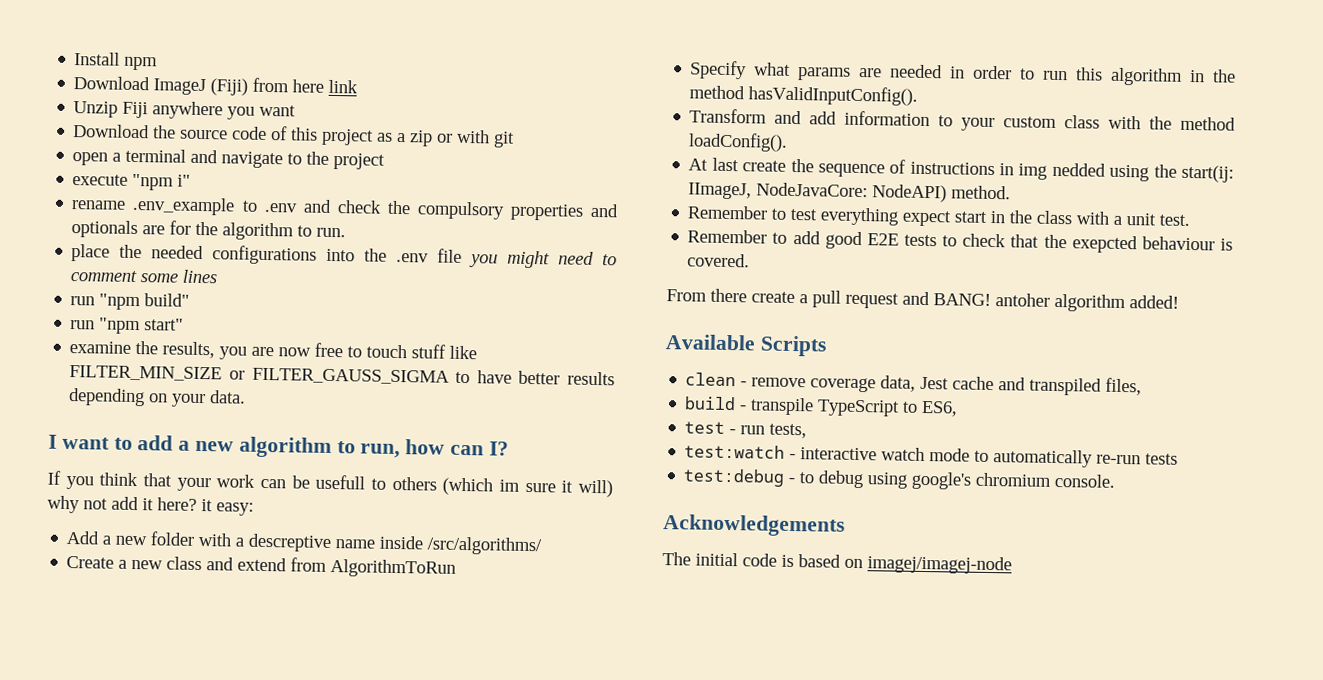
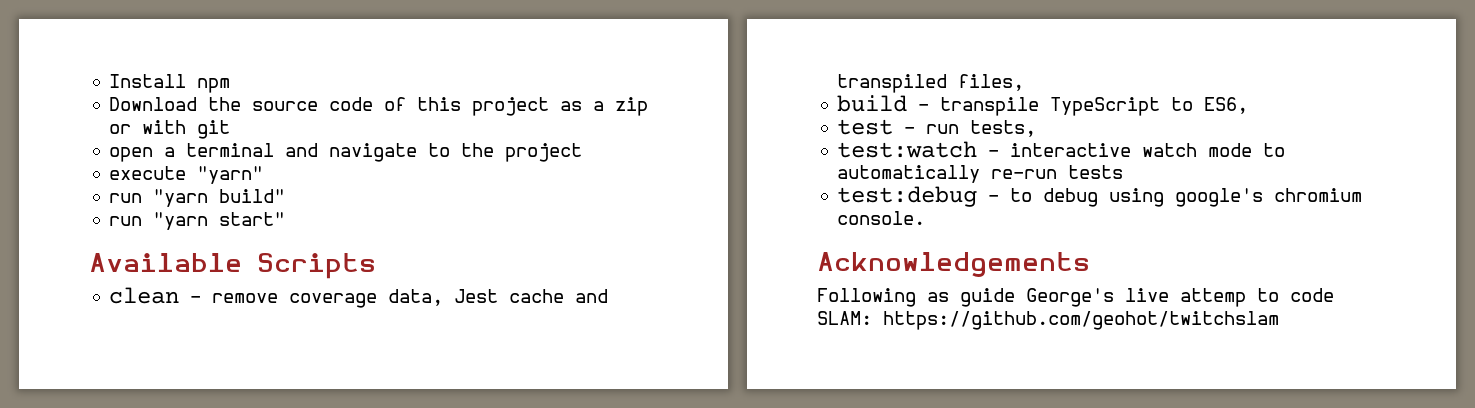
- Download ImageJ (Fiji) from here link
- Unzip Fiji anywhere you want
- execute "npm i"
- rename .env_example to .env and check the compulsory properties and optionals are for the algorithm to run.
- place the needed configurations into the .env file you might need to comment some lines
- run "npm build"
+ execute "yarn"
+ run "yarn build"
- run "npm start"
+ run "yarn start"
- examine the results, you are now free to touch stuff like FILTER_MIN_SIZE or FILTER_GAUSS_SIGMA to have better results depending on your data.
- I want to add a new algorithm to run, how can I?
- If you think that your work can be usefull to others (which im sure it will) why not add it here? it easy:
- Add a new folder with a descreptive name inside /src/algorithms/
- Create a new class and extend from AlgorithmToRun
- Specify what params are needed in order to run this algorithm in the method hasValidInputConfig().
- Transform and add information to your custom class with the method loadConfig().
- At last create the sequence of instructions in img nedded using the start(ij: IImageJ, NodeJavaCore: NodeAPI) method.
- Remember to test everything expect start in the class with a unit test.
- Remember to add good E2E tests to check that the exepcted behaviour is covered.
- From there create a pull request and BANG! antoher algorithm added!
- The initial code is based on imagej/imagej-node
+ Following as guide George's live attemp to code SLAM: https://github.com/geohot/twitchslam

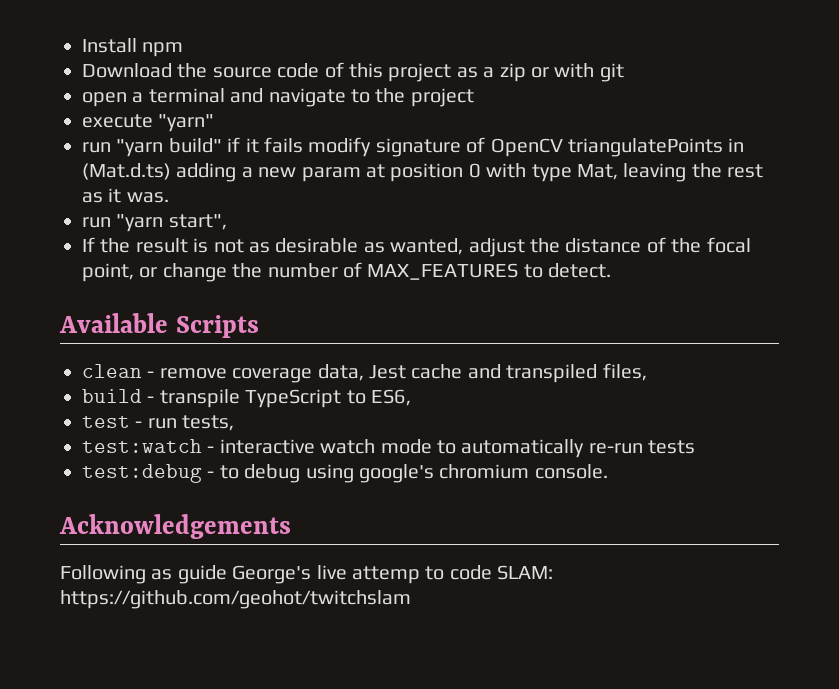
- run "yarn build"
- run "yarn start"
+ run "yarn build" if it fails modify signature of OpenCV triangulatePoints in (Mat.d.ts) adding a new param at position 0 with type Mat, leaving the rest as it was.
+ run "yarn start",
+ If the result is not as desirable as wanted, adjust the distance of the focal point, or change the number of MAX_FEATURES to detect.

